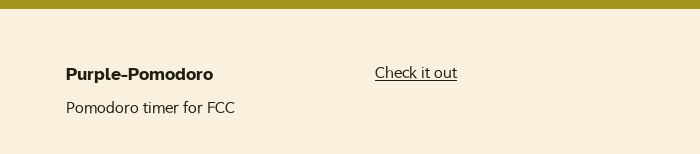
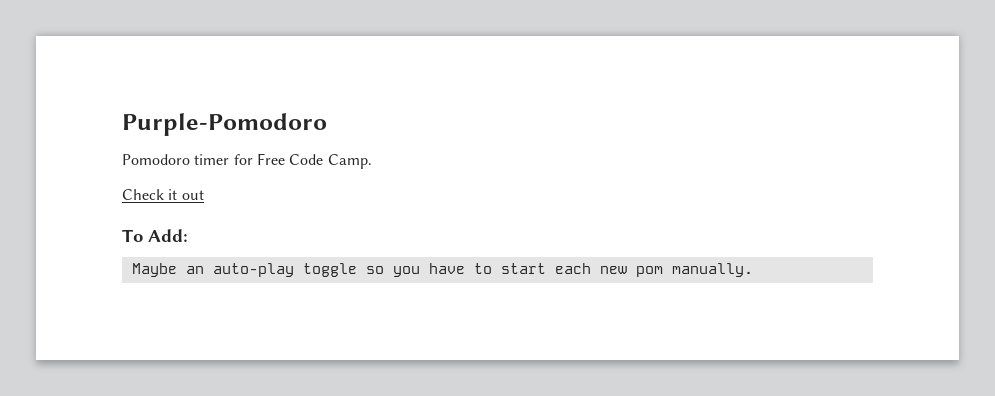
- Pomodoro timer for FCC
+ Pomodoro timer for Free Code Camp.
+ To Add:
+ Maybe an auto-play toggle so you have to start each new pom manually.

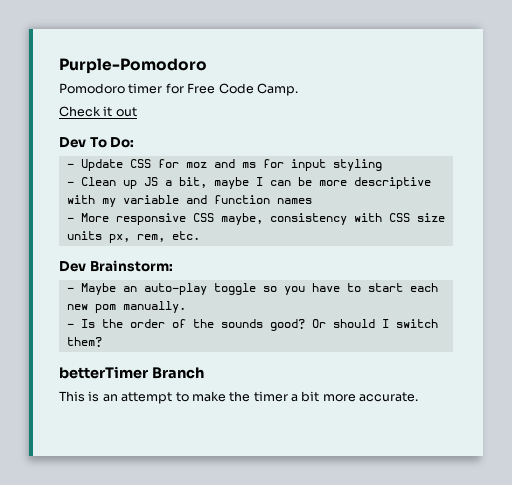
- To Add:
- Maybe an auto-play toggle so you have to start each new pom manually.
+ Dev To Do:
+ - Update CSS for moz and ms for input styling
+ - Clean up JS a bit, maybe I can be more descriptive with my variable and function names
+ - More responsive CSS maybe, consistency with CSS size units px, rem, etc.
+ Dev Brainstorm:
+ - Maybe an auto-play toggle so you have to start each new pom manually.
+ - Is the order of the sounds good? Or should I switch them?
+ betterTimer Branch
+ This is an attempt to make the timer a bit more accurate.

